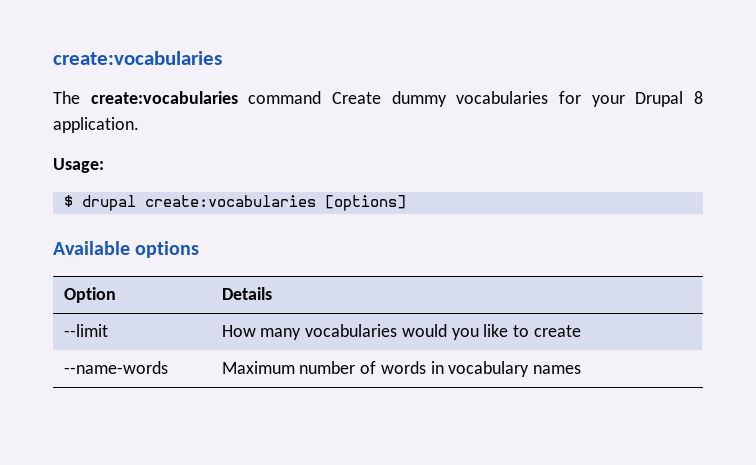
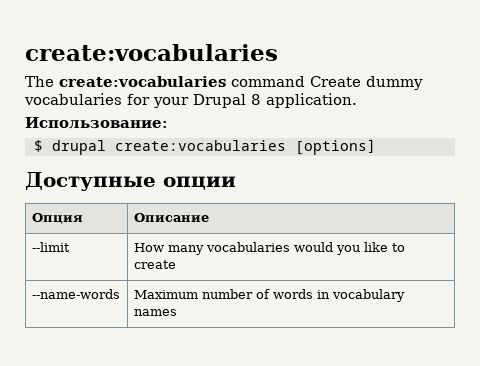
- Usage:
+ Использование:
- Available options
- Option | Details
+ Доступные опции
+ Опция | Описание

